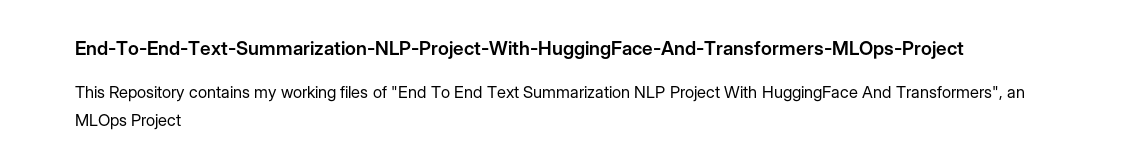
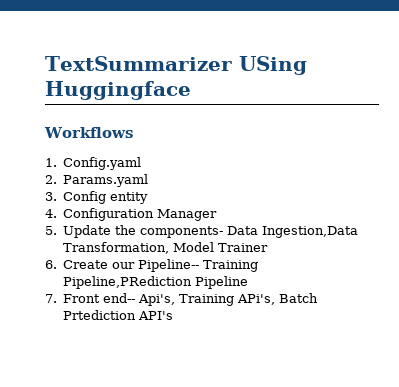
- End-To-End-Text-Summarization-NLP-Project-With-HuggingFace-And-Transformers-MLOps-Project
- This Repository contains my working files of "End To End Text Summarization NLP Project With HuggingFace And Transformers", an MLOps Project
+ TextSummarizer USing Huggingface
+ Workflows
+ 1. Config.yaml
+ 2. Params.yaml
+ 3. Config entity
+ 4. Configuration Manager
+ 5. Update the components- Data Ingestion,Data Transformation, Model Trainer
+ 6. Create our Pipeline-- Training Pipeline,PRediction Pipeline
+ 7. Front end-- Api's, Training APi's, Batch Prtediction API's

